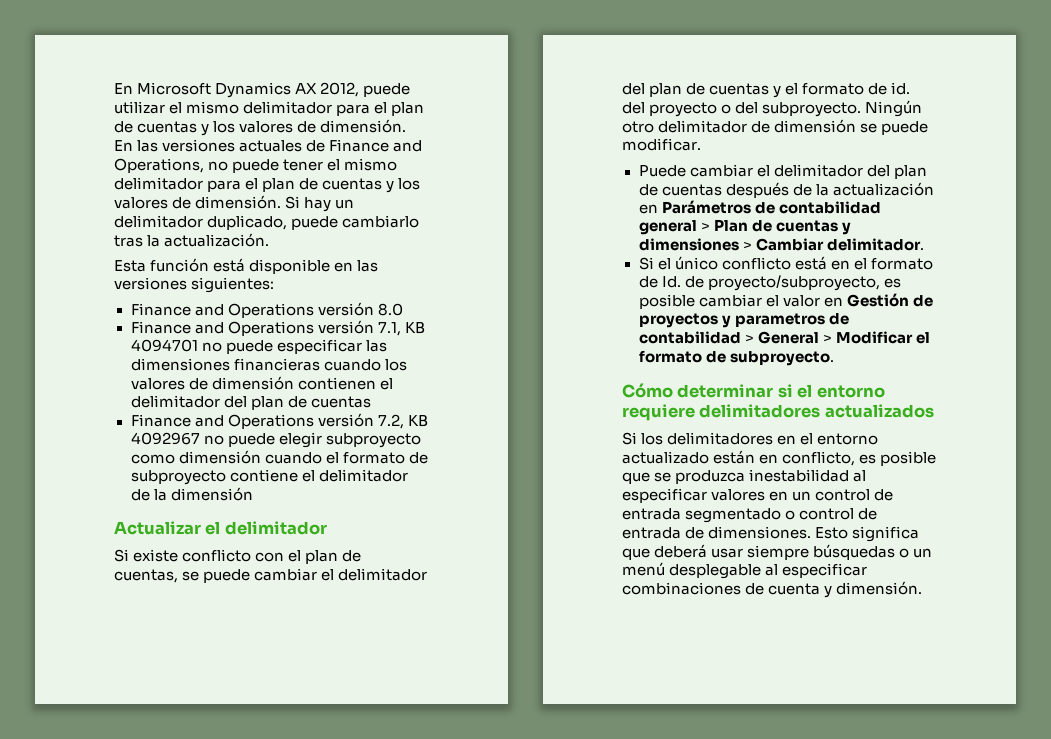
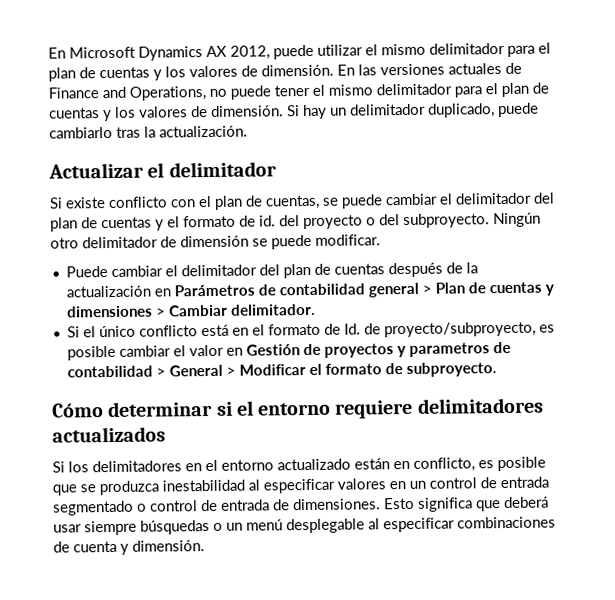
- Esta función está disponible en las versiones siguientes:
- Finance and Operations versión 8.0
- Finance and Operations versión 7.1, KB 4094701 no puede especificar las dimensiones financieras cuando los valores de dimensión contienen el delimitador del plan de cuentas
- Finance and Operations versión 7.2, KB 4092967 no puede elegir subproyecto como dimensión cuando el formato de subproyecto contiene el delimitador de la dimensión

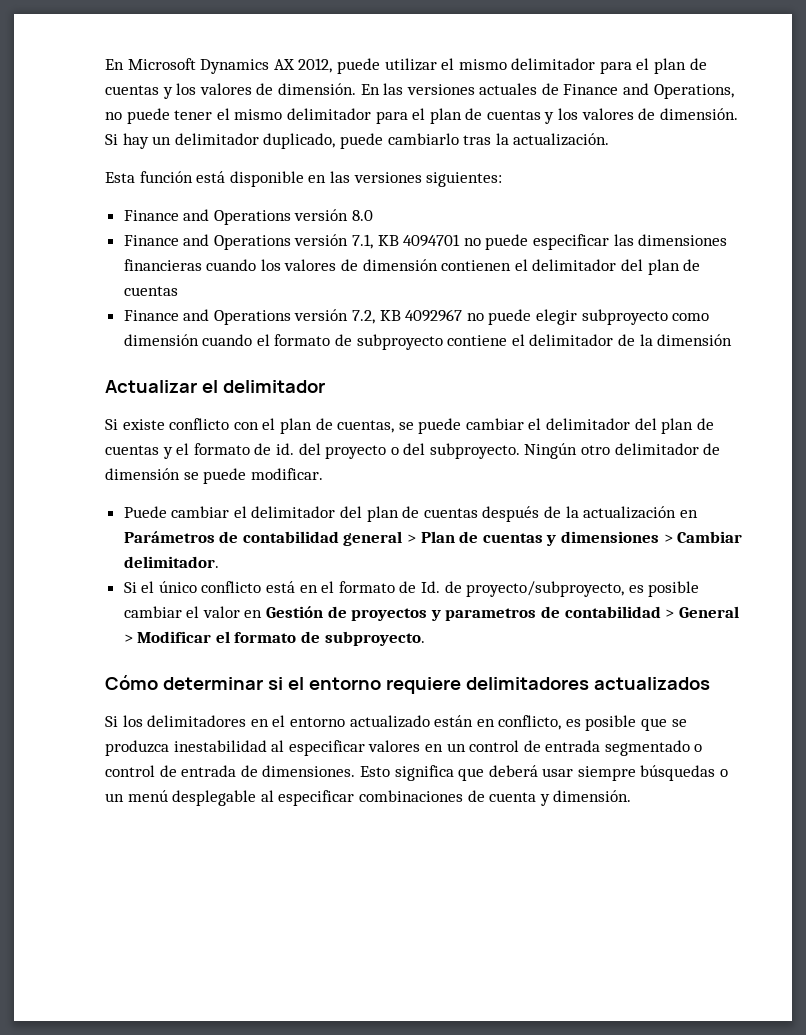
+ Esta función está disponible en las versiones siguientes:
+ Finance and Operations versión 8.0
+ Finance and Operations versión 7.1, KB 4094701 no puede especificar las dimensiones financieras cuando los valores de dimensión contienen el delimitador del plan de cuentas
+ Finance and Operations versión 7.2, KB 4092967 no puede elegir subproyecto como dimensión cuando el formato de subproyecto contiene el delimitador de la dimensión

